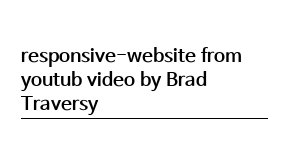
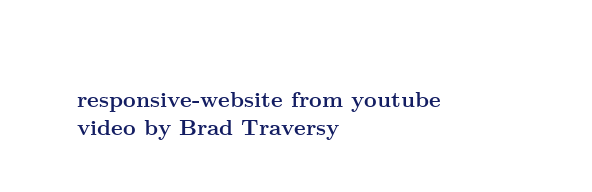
- responsive-website from youtub video by Brad Traversy
+ responsive-website from youtube video by Brad Traversy

